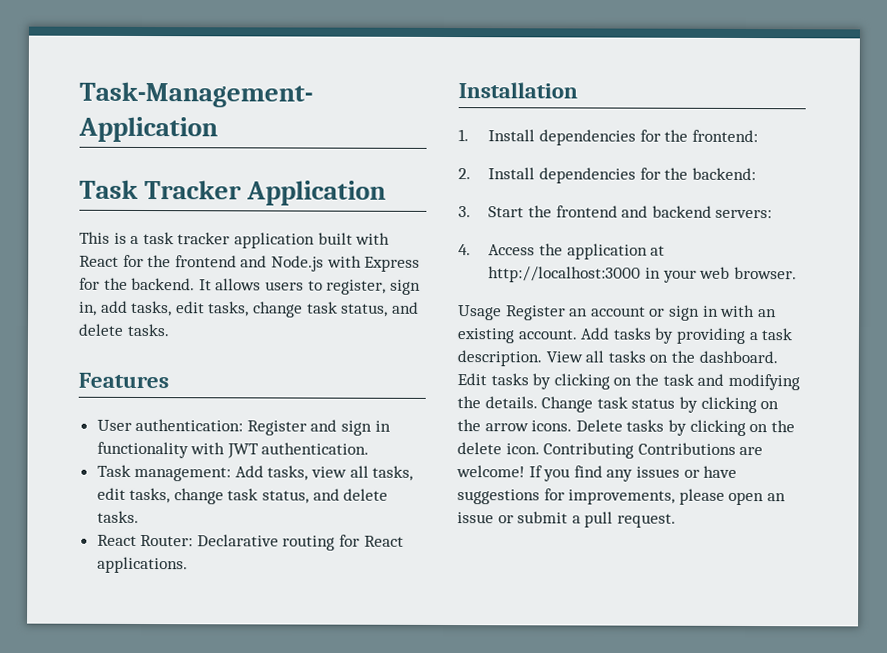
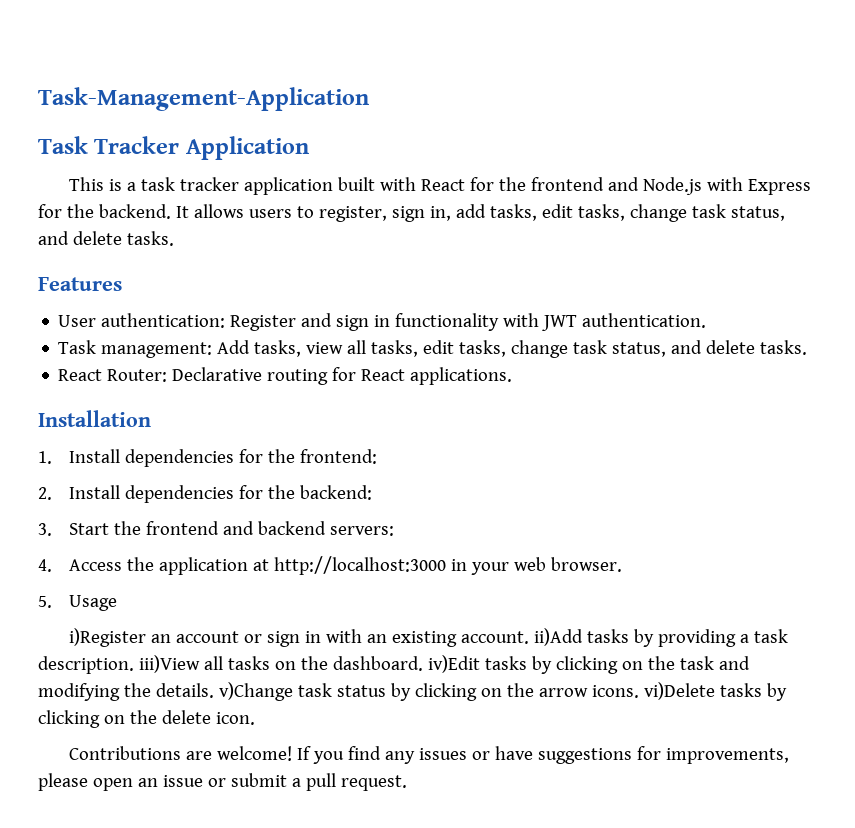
- Usage Register an account or sign in with an existing account. Add tasks by providing a task description. View all tasks on the dashboard. Edit tasks by clicking on the task and modifying the details. Change task status by clicking on the arrow icons. Delete tasks by clicking on the delete icon. Contributing Contributions are welcome!
+ 5. Usage
+ i)Register an account or sign in with an existing account. ii)Add tasks by providing a task description. iii)View all tasks on the dashboard. iv)Edit tasks by clicking on the task and modifying the details. v)Change task status by clicking on the arrow icons. vi)Delete tasks by clicking on the delete icon.
+ Contributions are welcome!

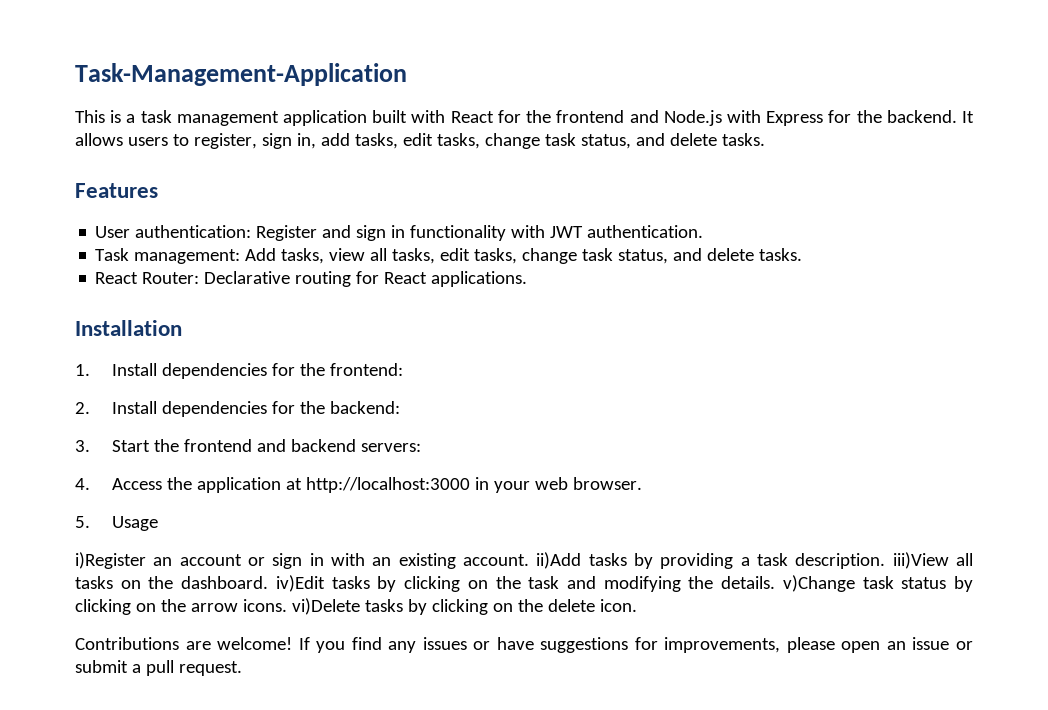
- Task Tracker Application
- This is a task tracker application built with React for the frontend and Node.js with Express for the backend.
+ This is a task management application built with React for the frontend and Node.js with Express for the backend.

